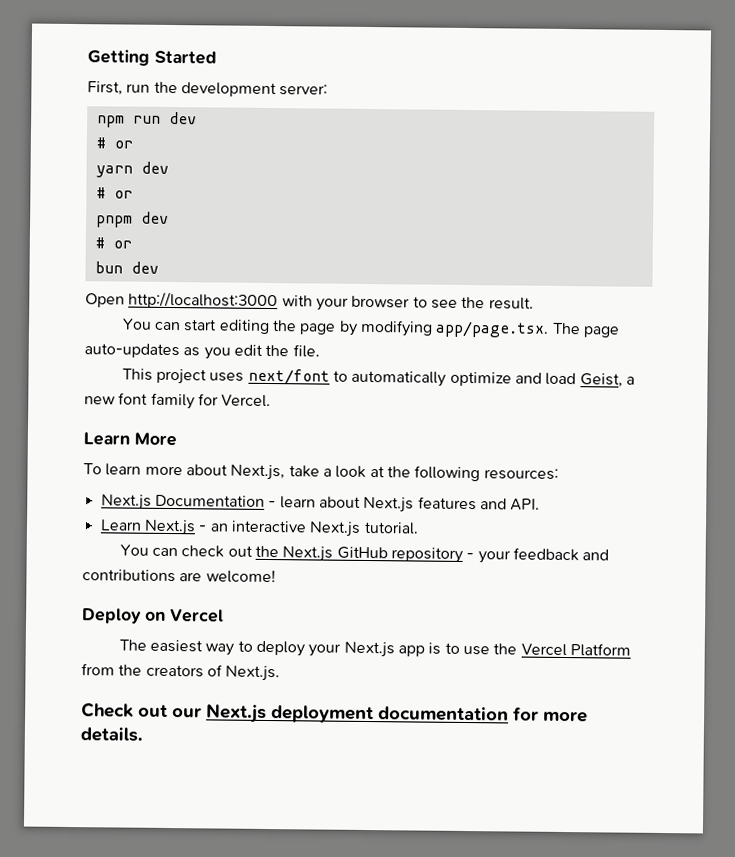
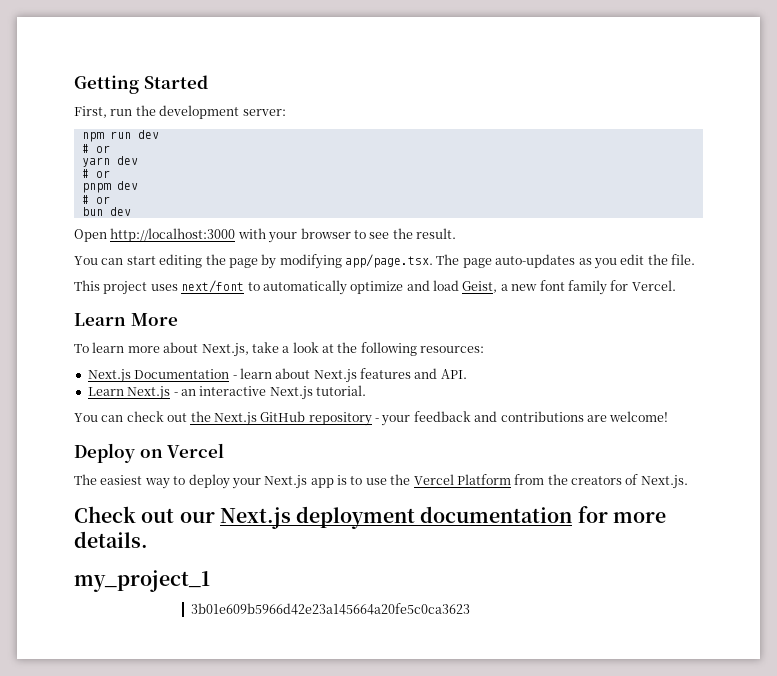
+ my_project_1
+ 3b01e609b5966d42e23a145664a20fe5c0ca3623

